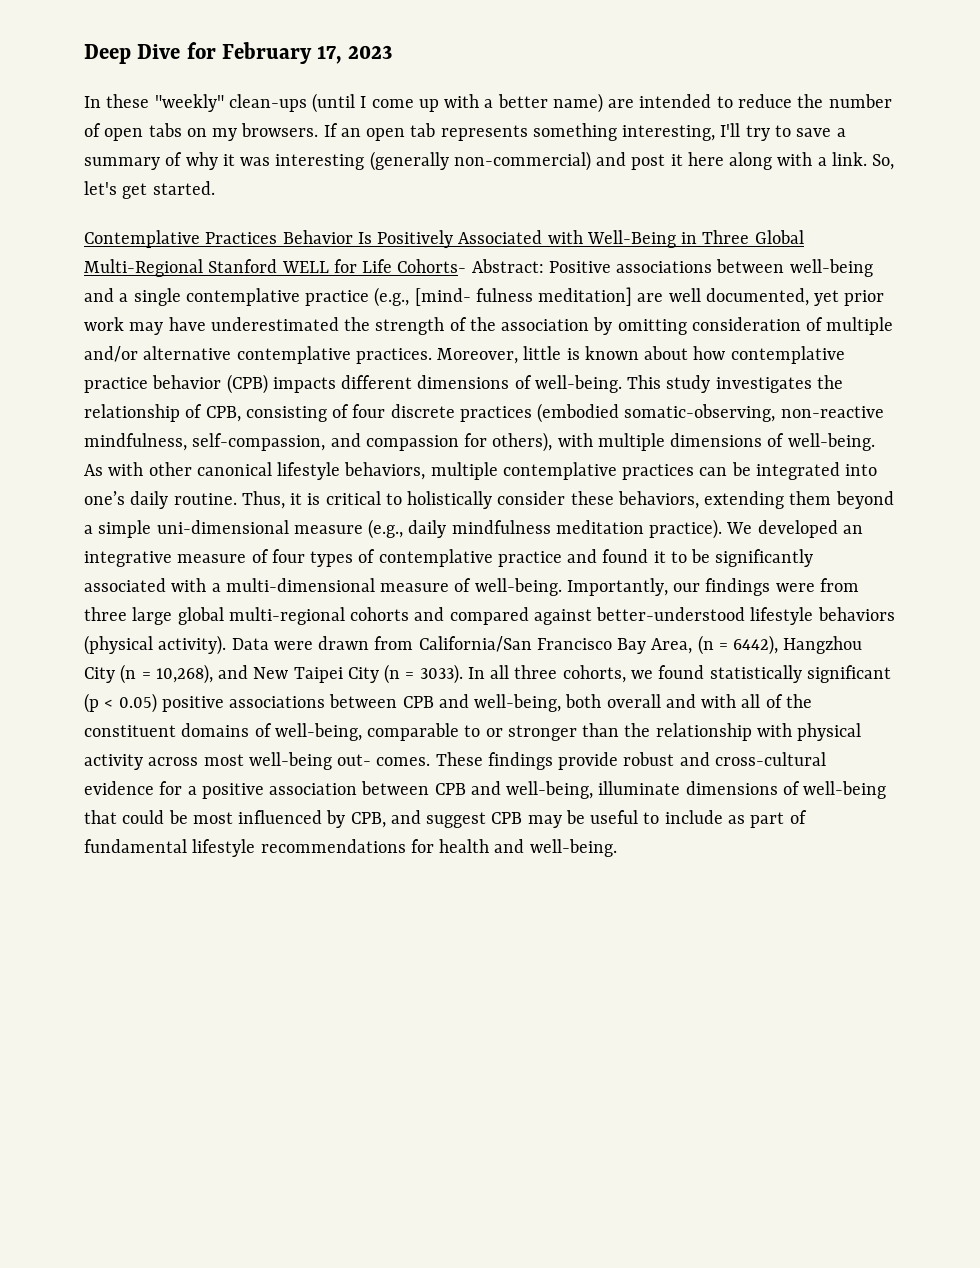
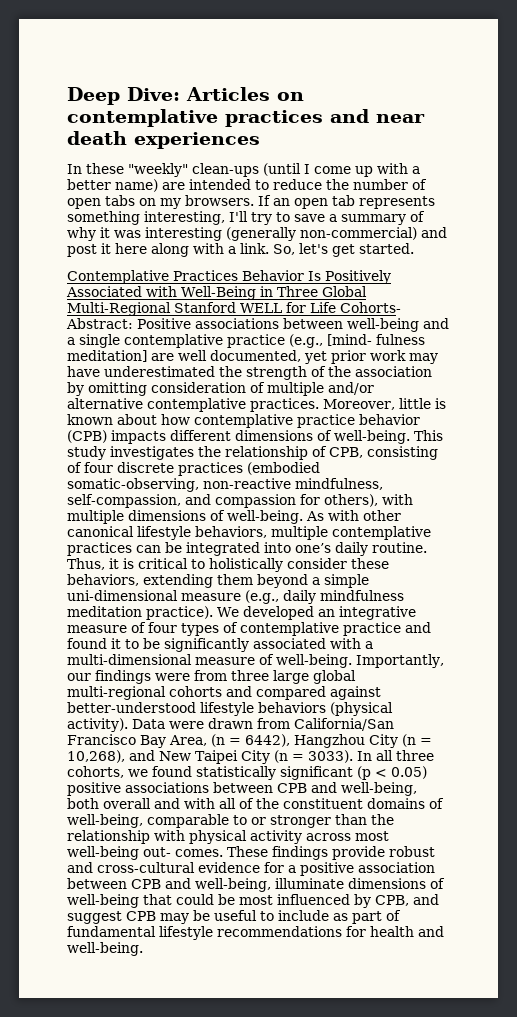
- Deep Dive for February 17, 2023
+ Deep Dive: Articles on contemplative practices and near death experiences

